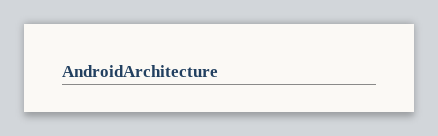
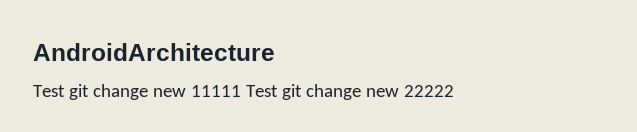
+ Test git change new 11111 Test git change new 22222

